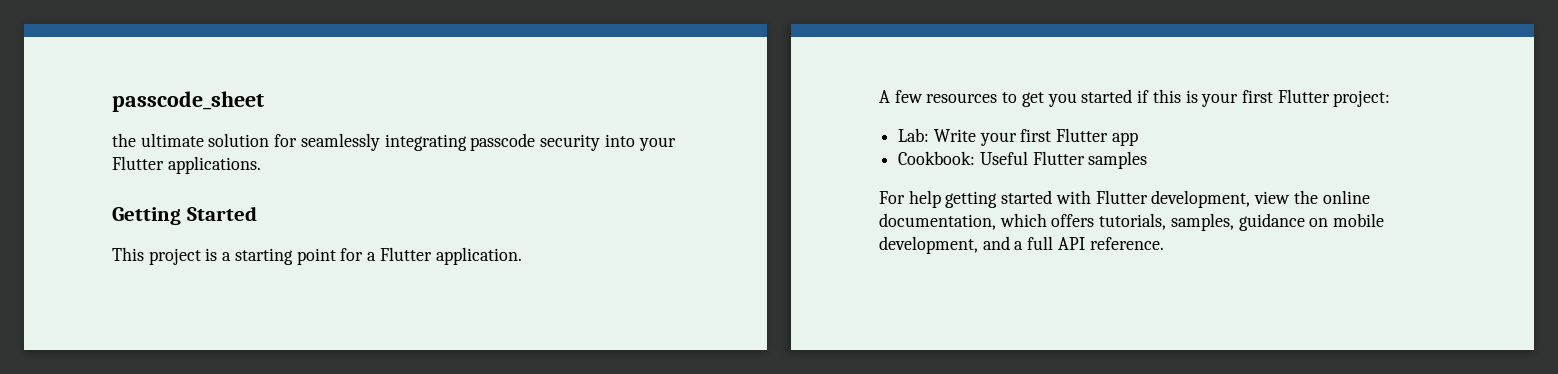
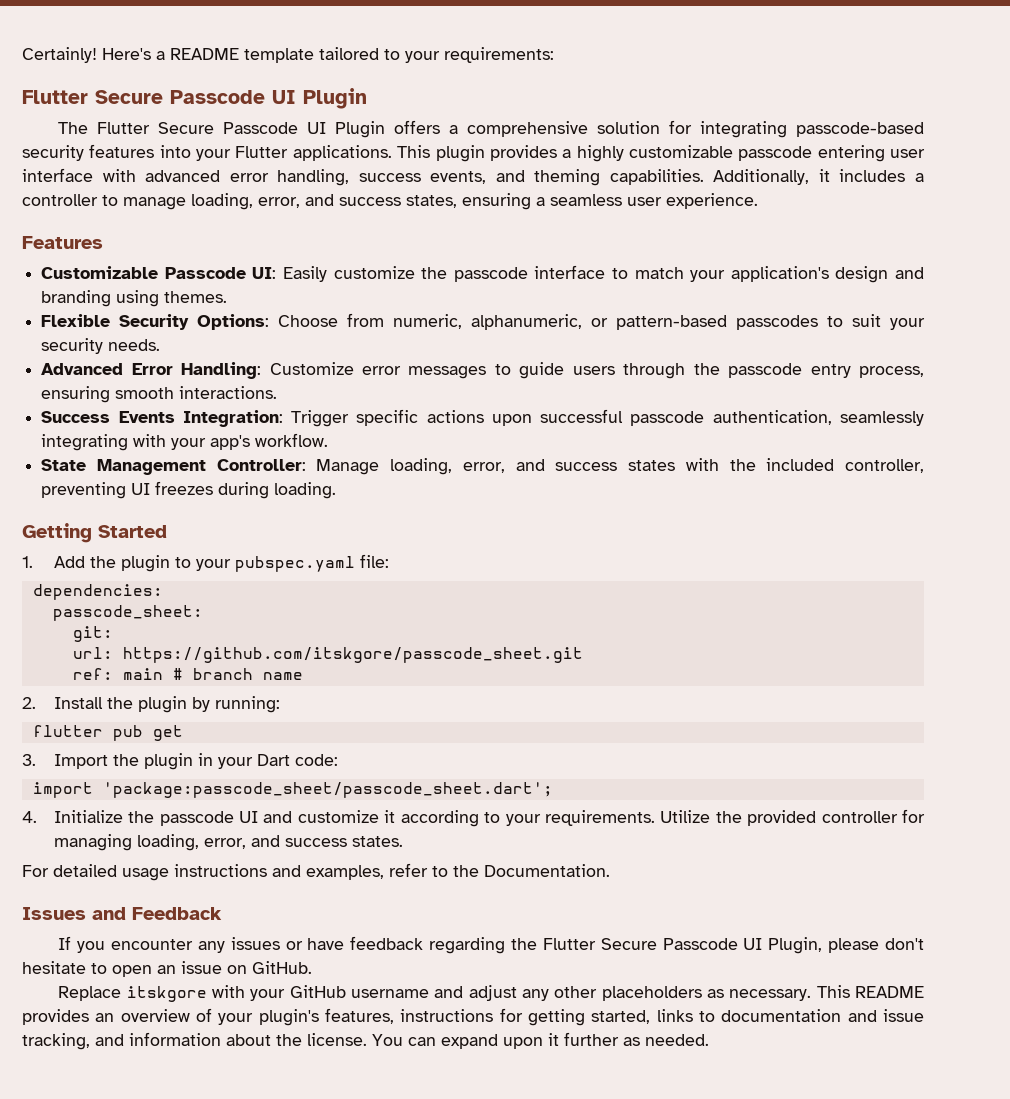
- passcode_sheet
- the ultimate solution for seamlessly integrating passcode security into your Flutter applications.
+ Certainly! Here's a README template tailored to your requirements:
+ Flutter Secure Passcode UI Plugin
+ The Flutter Secure Passcode UI Plugin offers a comprehensive solution for integrating passcode-based security features into your Flutter applications. This plugin provides a highly customizable passcode entering user interface with advanced error handling, success events, and theming capabilities. Additionally, it includes a controller to manage loading, error, and success states, ensuring a seamless user experience.
+ Features
+ Customizable Passcode UI: Easily customize the passcode interface to match your application's design and branding using themes.
+ Flexible Security Options: Choose from numeric, alphanumeric, or pattern-based passcodes to suit your security needs.
+ Advanced Error Handling: Customize error messages to guide users through the passcode entry process, ensuring smooth interactions.
+ Success Events Integration: Trigger specific actions upon successful passcode authentication, seamlessly integrating with your app's workflow.
+ State Management Controller: Manage loading, error, and success states with the included controller, preventing UI freezes during loading.
  Getting Started
- This project is a starting point for a Flutter application.
- A few resources to get you started if this is your first Flutter project:
- Lab: Write your first Flutter app
- Cookbook: Useful Flutter samples
- For help getting started with Flutter development, view the online documentation, which offers tutorials, samples, guidance on mobile development, and a full API reference.
+ 1. Add the plugin to your pubspec.yaml file:
+ dependencies:
+ passcode_sheet:
+ git:
+ url: https://github.com/itskgore/passcode_sheet.git
+ ref: main # branch name
+ 2. Install the plugin by running:
+ flutter pub get
+ 3. Import the plugin in your Dart code:
+ import 'package:passcode_sheet/passcode_sheet.dart';
+ 4. Initialize the passcode UI and customize it according to your requirements. Utilize the provided controller for managing loading, error, and success states.
+ For detailed usage instructions and examples, refer to the Documentation.
+ Issues and Feedback
+ If you encounter any issues or have feedback regarding the Flutter Secure Passcode UI Plugin, please don't hesitate to open an issue on GitHub.
+ Replace itskgore with your GitHub username and adjust any other placeholders as necessary. This README provides an overview of your plugin's features, instructions for getting started, links to documentation and issue tracking, and information about the license. You can expand upon it further as needed.

